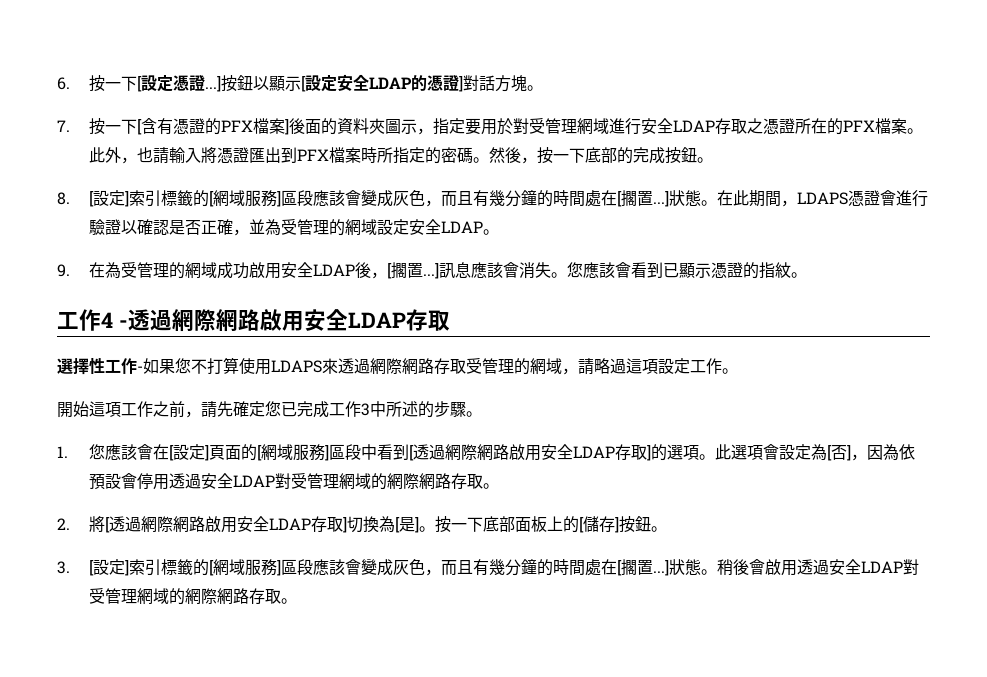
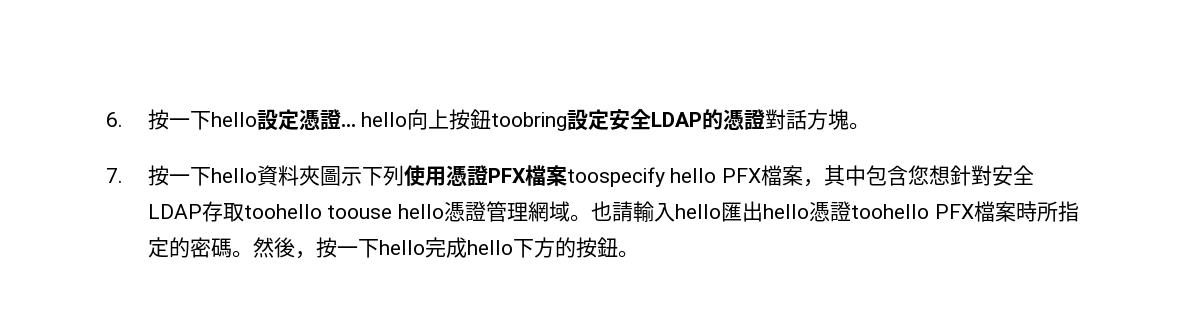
- 6.按一下[設定憑證...]按鈕以顯示[設定安全LDAP的憑證]對話方塊。
+ 6.按一下hello設定憑證... hello向上按鈕toobring設定安全LDAP的憑證對話方塊。
- 7.按一下[含有憑證的PFX檔案]後面的資料夾圖示，指定要用於對受管理網域進行安全LDAP存取之憑證所在的PFX檔案。此外，也請輸入將憑證匯出到PFX檔案時所指定的密碼。
+ 7.按一下hello資料夾圖示下列使用憑證PFX檔案toospecify hello PFX檔案，其中包含您想針對安全LDAP存取toohello toouse hello憑證管理網域。也請輸入hello匯出hello憑證toohello PFX檔案時所指定的密碼。
- 然後，按一下底部的完成按鈕。
- 8. [設定]索引標籤的[網域服務]區段應該會變成灰色，而且有幾分鐘的時間處在[擱置...]狀態。在此期間，LDAPS憑證會進行驗證以確認是否正確，並為受管理的網域設定安全LDAP。
- 9.在為受管理的網域成功啟用安全LDAP後，[擱置...]訊息應該會消失。您應該會看到已顯示憑證的指紋。
- 工作4 -透過網際網路啟用安全LDAP存取
- 選擇性工作-如果您不打算使用LDAPS來透過網際網路存取受管理的網域，請略過這項設定工作。
- 開始這項工作之前，請先確定您已完成工作3中所述的步驟。
- 1.您應該會在[設定]頁面的[網域服務]區段中看到[透過網際網路啟用安全LDAP存取]的選項。此選項會設定為[否]，因為依預設會停用透過安全LDAP對受管理網域的網際網路存取。
- 2.將[透過網際網路啟用安全LDAP存取]切換為[是]。按一下底部面板上的[儲存]按鈕。
- 3. [設定]索引標籤的[網域服務]區段應該會變成灰色，而且有幾分鐘的時間處在[擱置...]狀態。稍後會啟用透過安全LDAP對受管理網域的網際網路存取。
+ 然後，按一下hello完成hello下方的按鈕。

